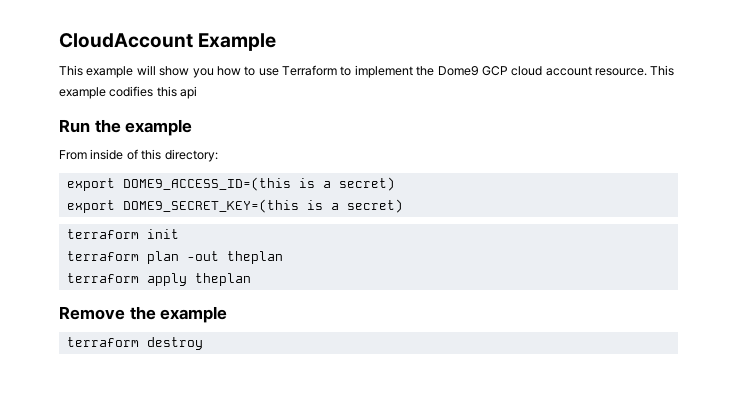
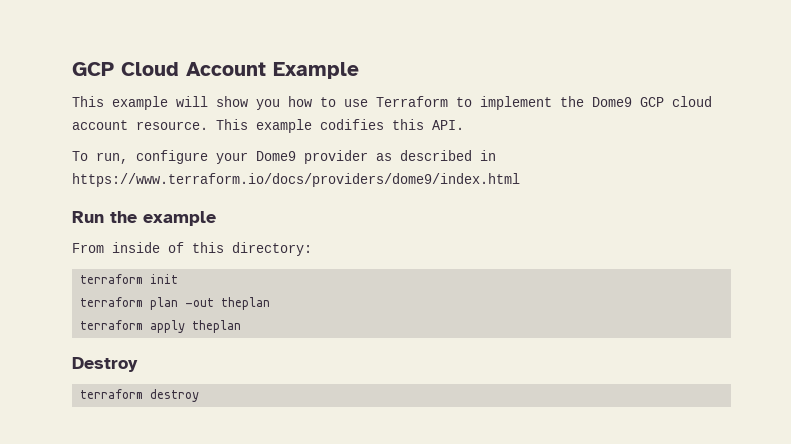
- CloudAccount Example
+ GCP Cloud Account Example
- This example codifies this api
+ This example codifies this API.
+ To run, configure your Dome9 provider as described in https://www.terraform.io/docs/providers/dome9/index.html
- export DOME9_ACCESS_ID=(this is a secret)
- export DOME9_SECRET_KEY=(this is a secret)
- Remove the example
+ Destroy

